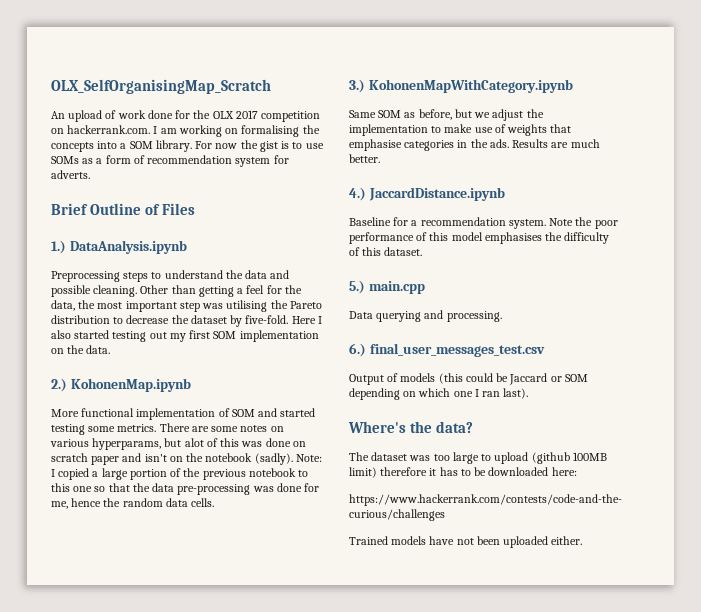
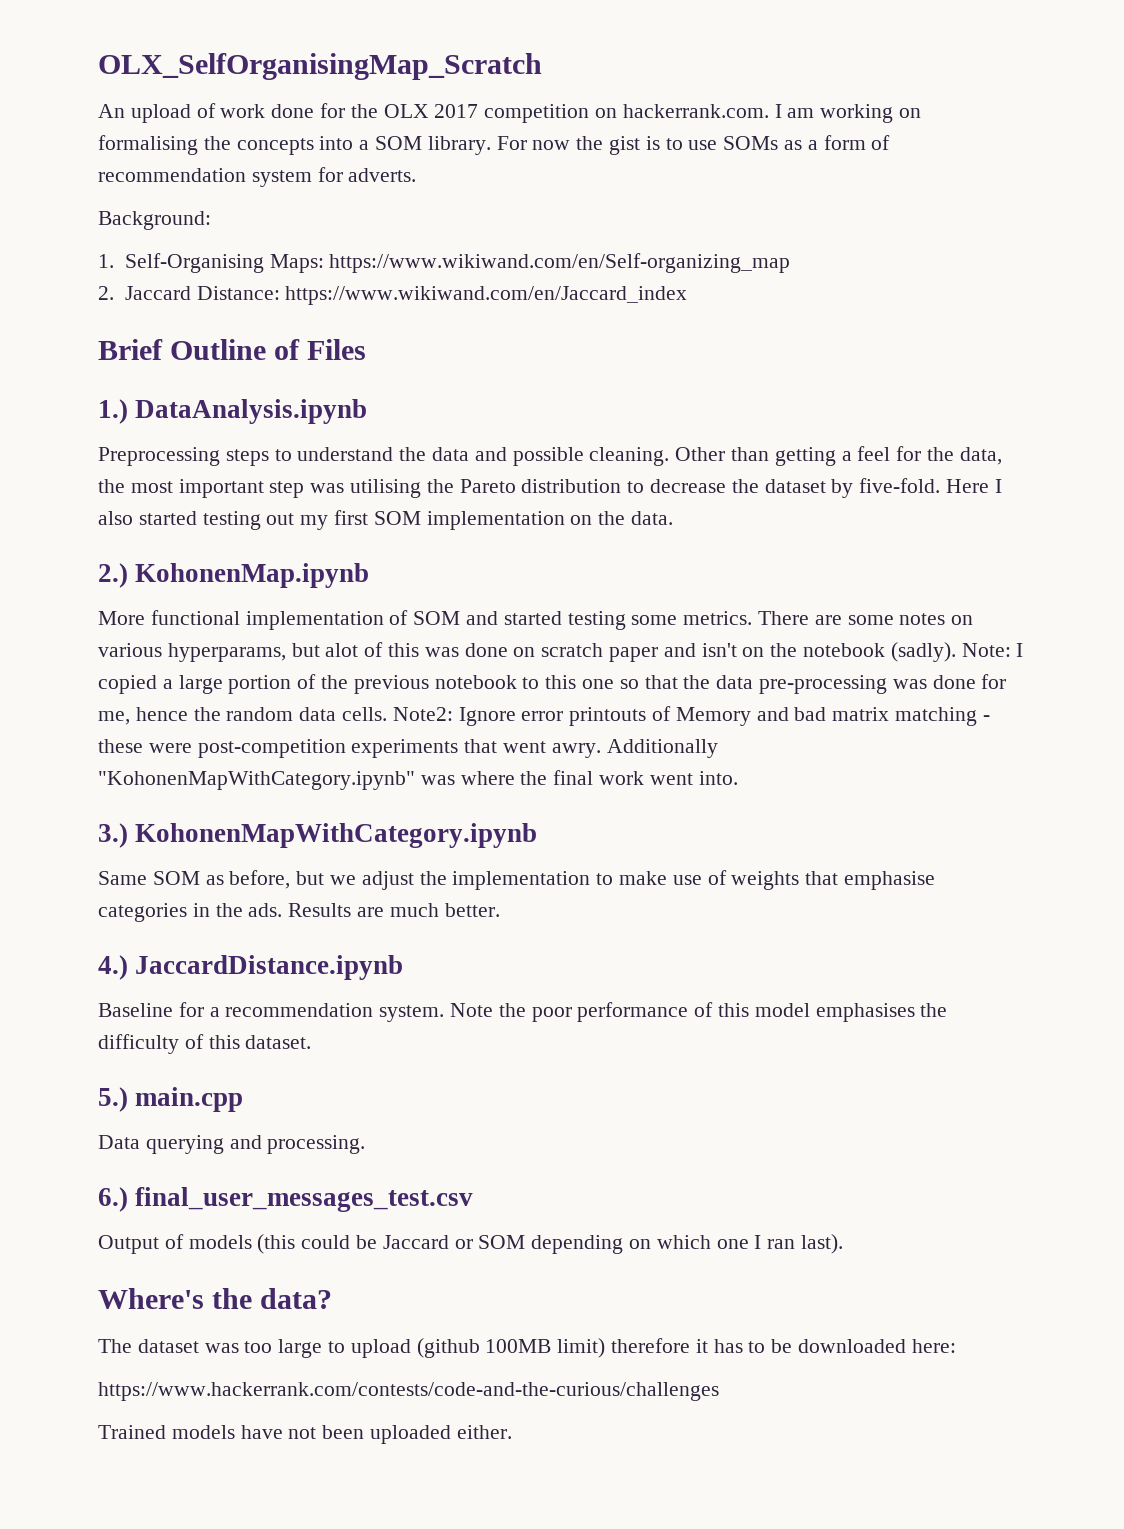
+ Background:
+ 1. Self-Organising Maps: https://www.wikiwand.com/en/Self-organizing_map
+ 2. Jaccard Distance: https://www.wikiwand.com/en/Jaccard_index
+ Note2: Ignore error printouts of Memory and bad matrix matching - these were post-competition experiments that went awry. Additionally "KohonenMapWithCategory.ipynb" was where the final work went into.

